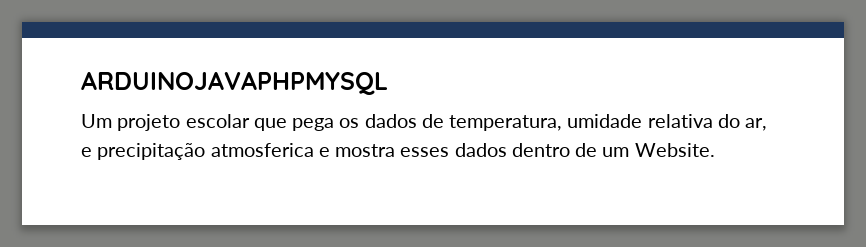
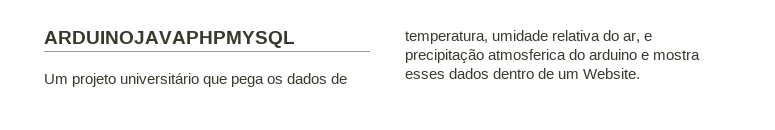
- Um projeto escolar que pega os dados de temperatura, umidade relativa do ar, e precipitação atmosferica e mostra esses dados dentro de um Website.
+ Um projeto universitário que pega os dados de temperatura, umidade relativa do ar, e precipitação atmosferica do arduino e mostra esses dados dentro de um Website.

